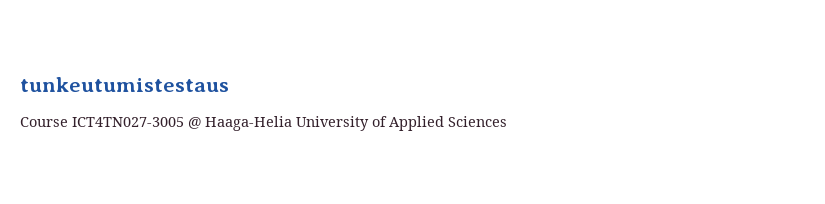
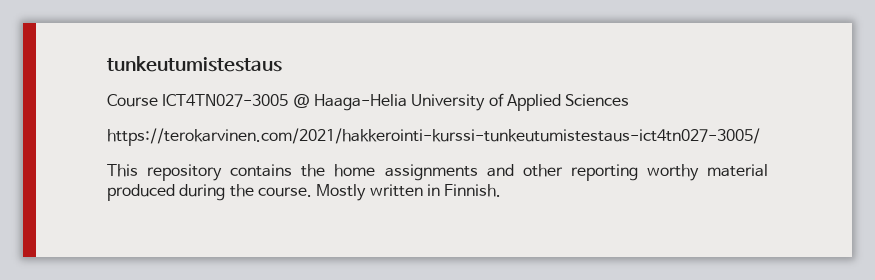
+ https://terokarvinen.com/2021/hakkerointi-kurssi-tunkeutumistestaus-ict4tn027-3005/
+ This repository contains the home assignments and other reporting worthy material produced during the course. Mostly written in Finnish.

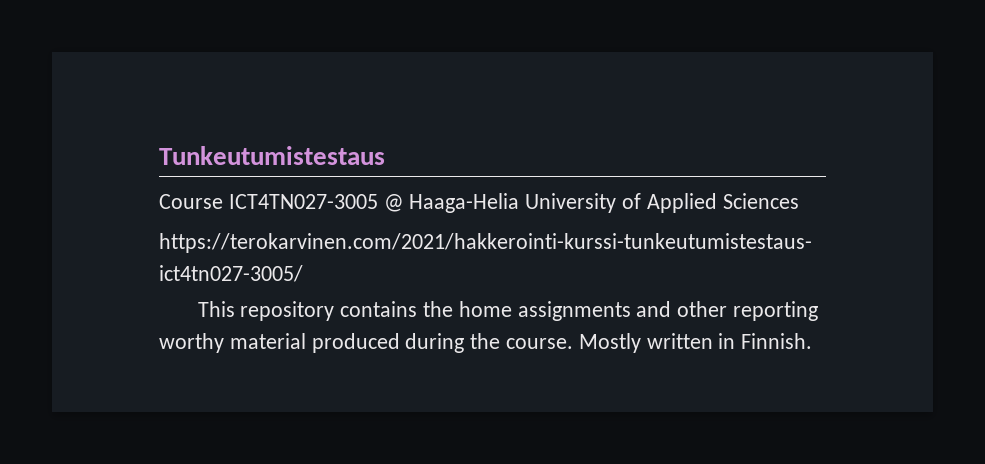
- tunkeutumistestaus
+ Tunkeutumistestaus

